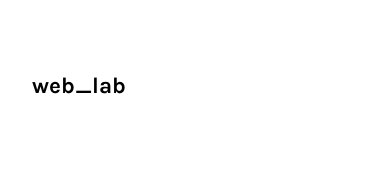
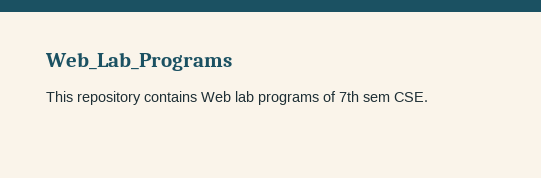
- web_lab
+ Web_Lab_Programs
+ This repository contains Web lab programs of 7th sem CSE.

